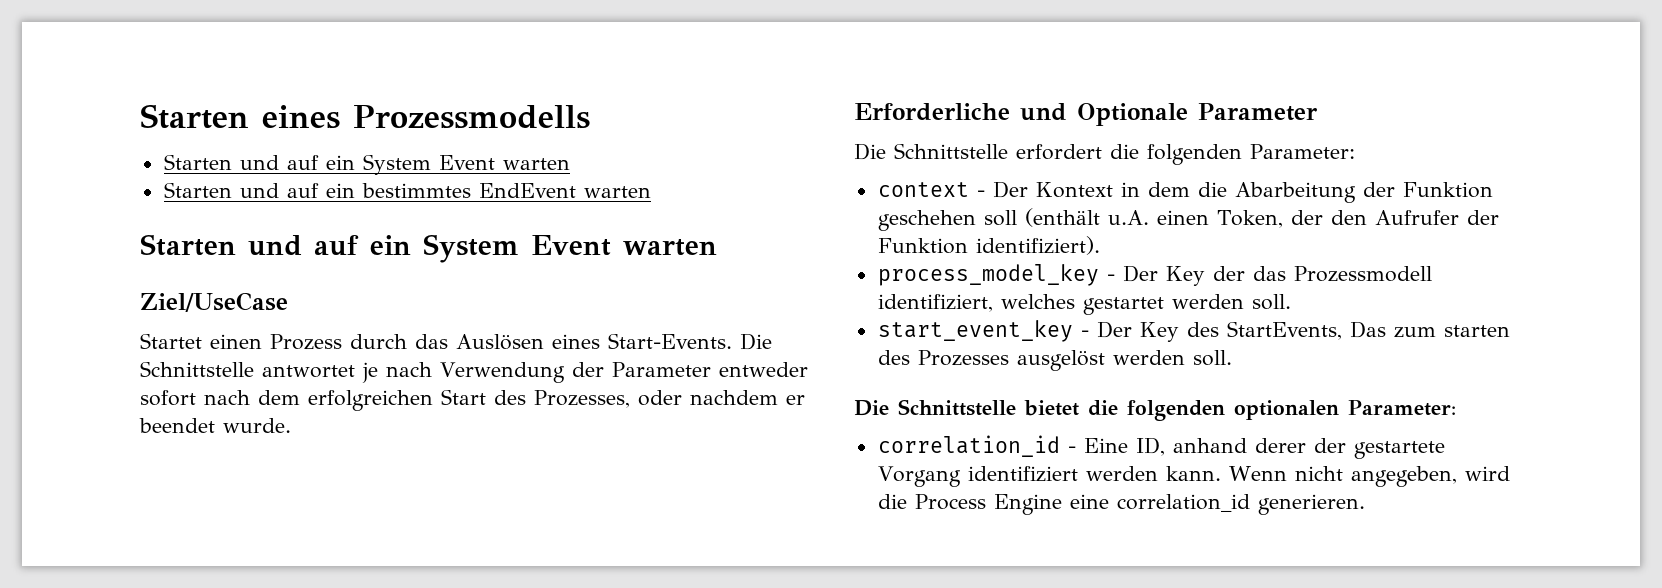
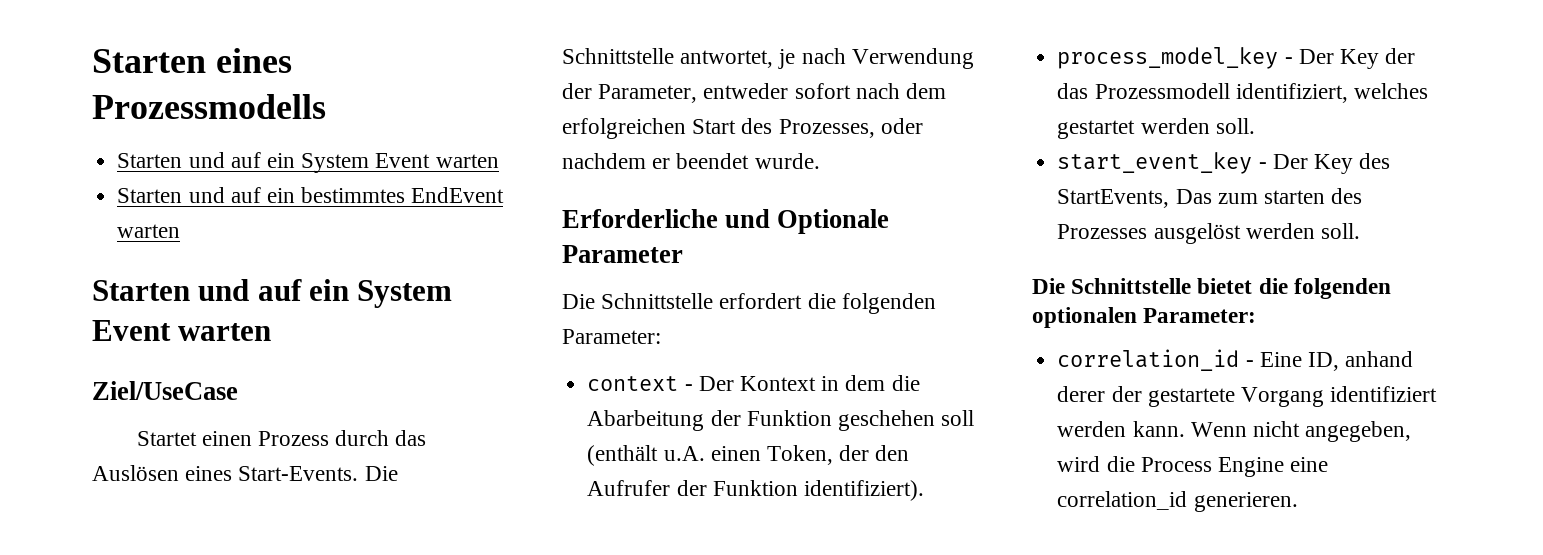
- Die Schnittstelle antwortet je nach Verwendung der Parameter entweder sofort nach dem erfolgreichen Start des Prozesses, oder nachdem er beendet wurde.
+ Die Schnittstelle antwortet, je nach Verwendung der Parameter, entweder sofort nach dem erfolgreichen Start des Prozesses, oder nachdem er beendet wurde.

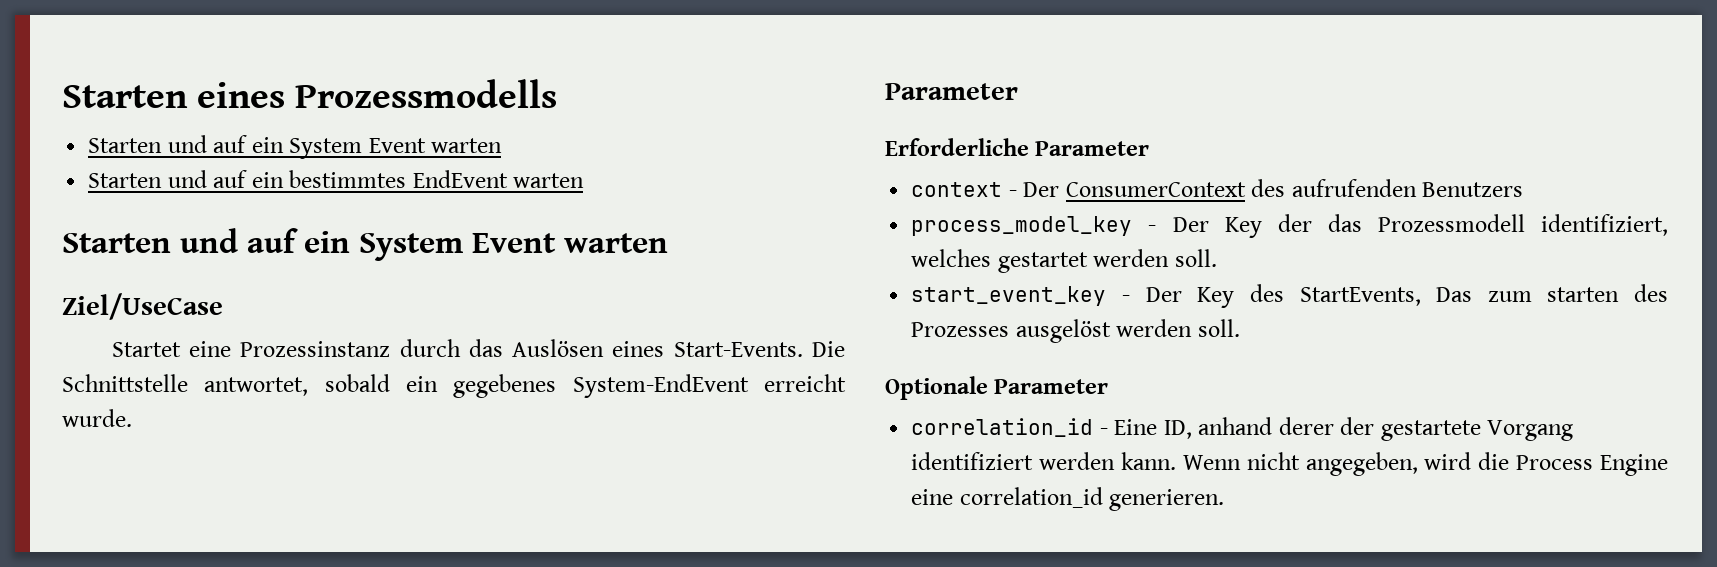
- Startet einen Prozess durch das Auslösen eines Start-Events.
+ Startet eine Prozessinstanz durch das Auslösen eines Start-Events.
- Die Schnittstelle antwortet, je nach Verwendung der Parameter, entweder sofort nach dem erfolgreichen Start des Prozesses, oder nachdem er beendet wurde.
- Erforderliche und Optionale Parameter
- Die Schnittstelle erfordert die folgenden Parameter:
- context - Der Kontext in dem die Abarbeitung der Funktion geschehen soll (enthält u.A. einen Token, der den Aufrufer der Funktion identifiziert).
+ Die Schnittstelle antwortet, sobald ein gegebenes System-EndEvent erreicht wurde.
+ Parameter
+ Erforderliche Parameter
+ context - Der ConsumerContext des aufrufenden Benutzers
- Die Schnittstelle bietet die folgenden optionalen Parameter:
+ Optionale Parameter

